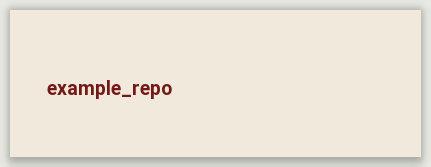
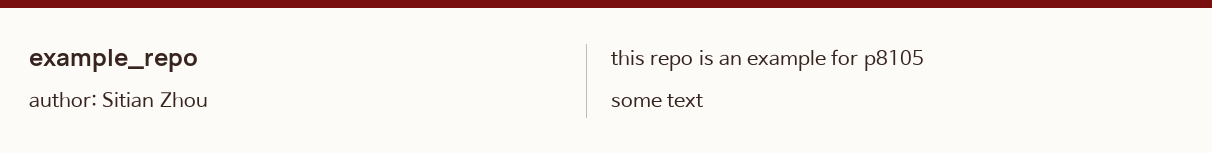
+ author: Sitian Zhou
+ this repo is an example for p8105
+ some text

